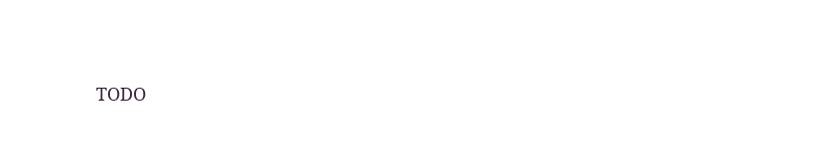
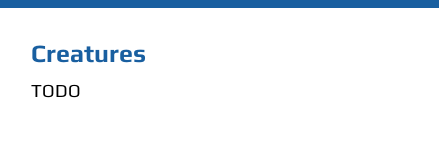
+ Creatures

